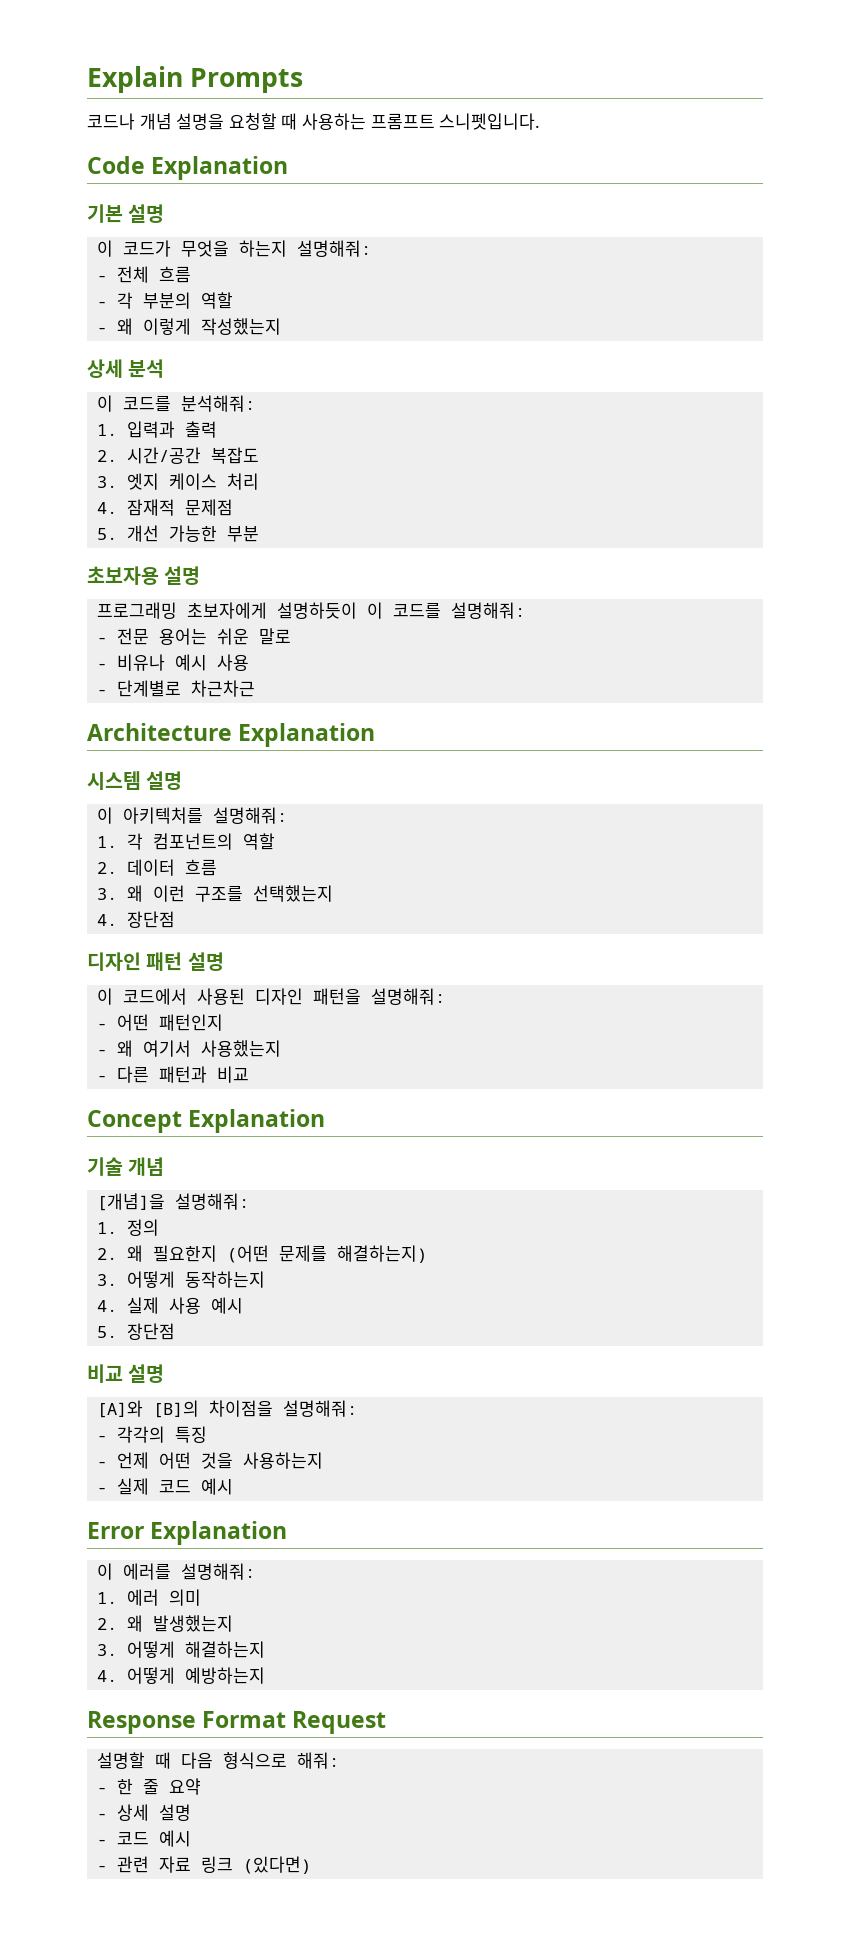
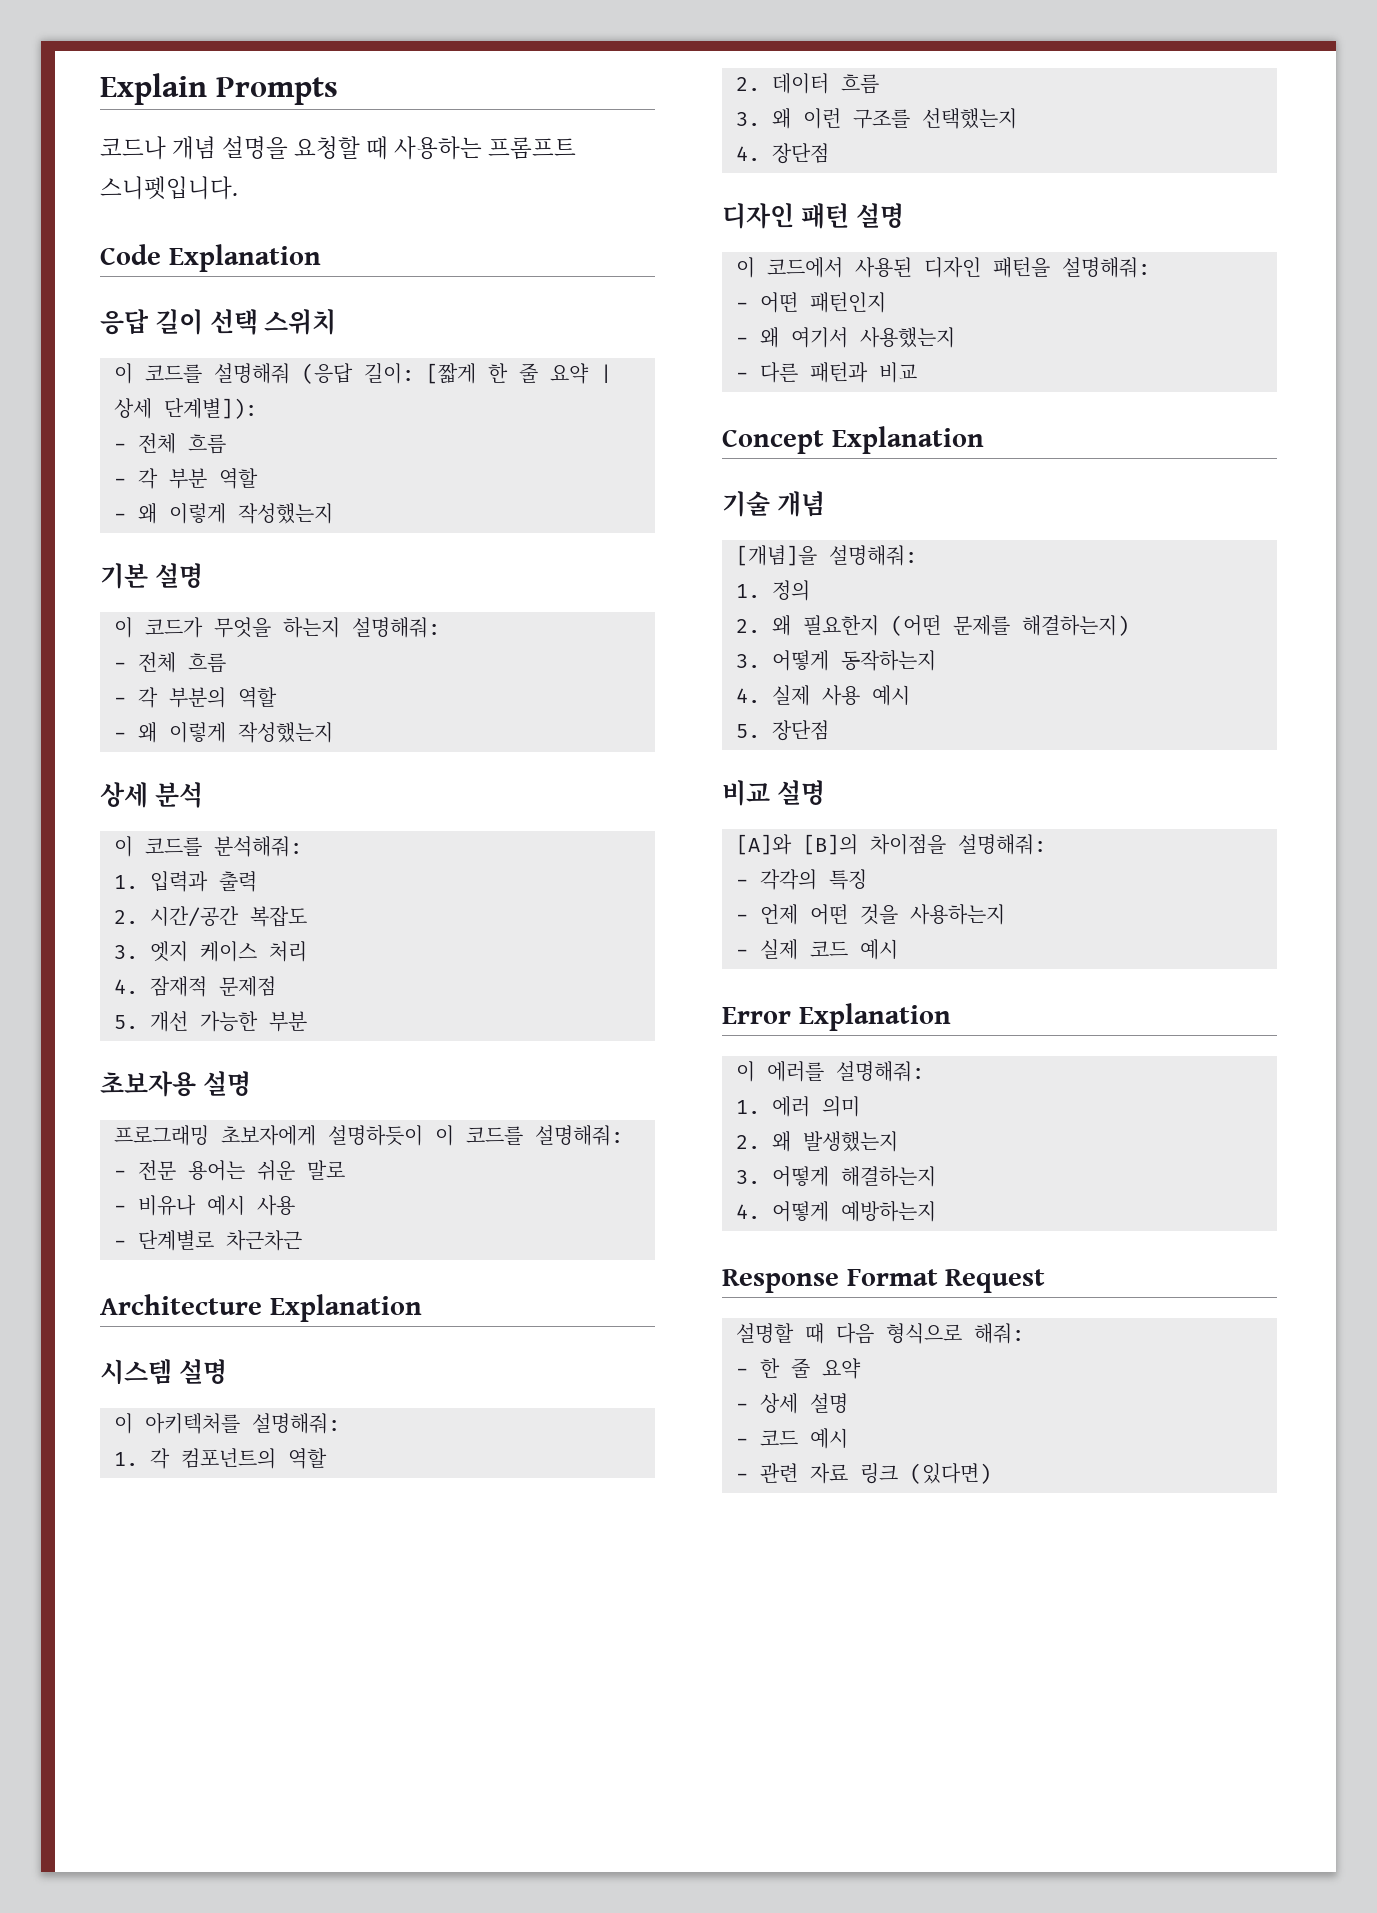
+ 응답 길이 선택 스위치
+ 이 코드를 설명해줘 (응답 길이: [짧게 한 줄 요약 | 상세 단계별]):
+ - 전체 흐름
+ - 각 부분 역할
+ - 왜 이렇게 작성했는지

